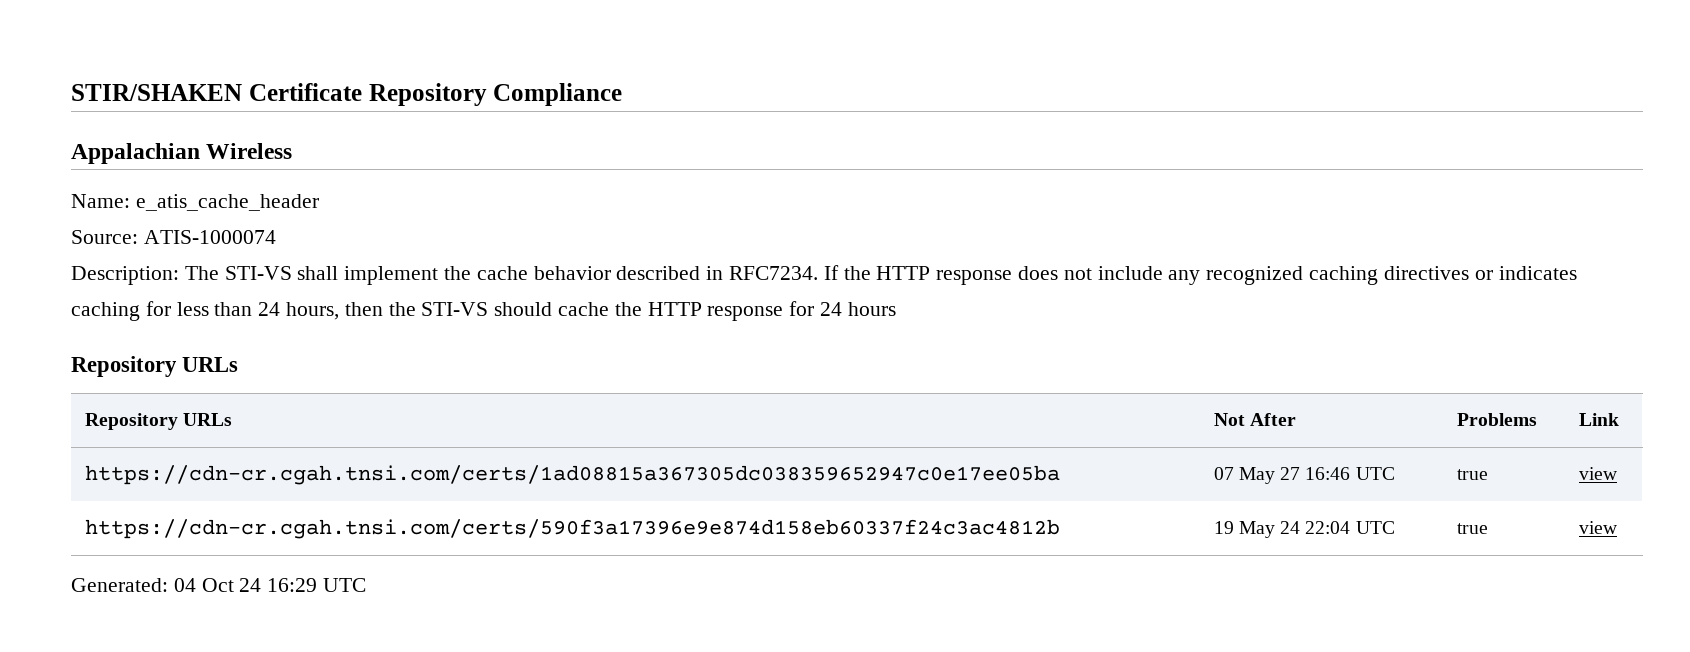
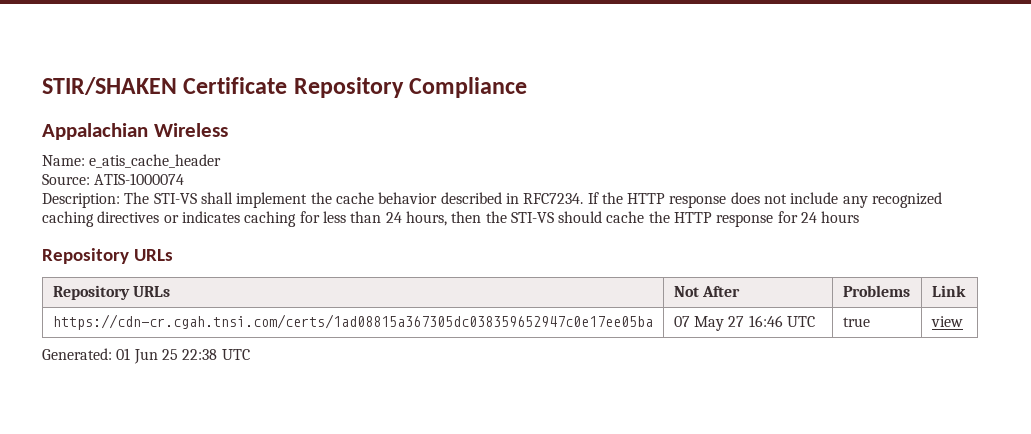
- https://cdn-cr.cgah.tnsi.com/certs/590f3a17396e9e874d158eb60337f24c3ac4812b | 19 May 24 22:04 UTC | true | view
- Generated: 04 Oct 24 16:29 UTC
+ Generated: 01 Jun 25 22:38 UTC

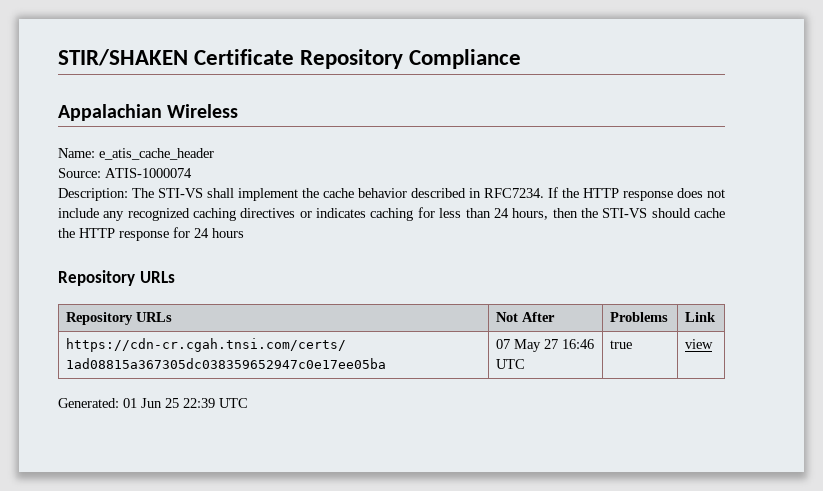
- Generated: 01 Jun 25 22:38 UTC
+ Generated: 01 Jun 25 22:39 UTC

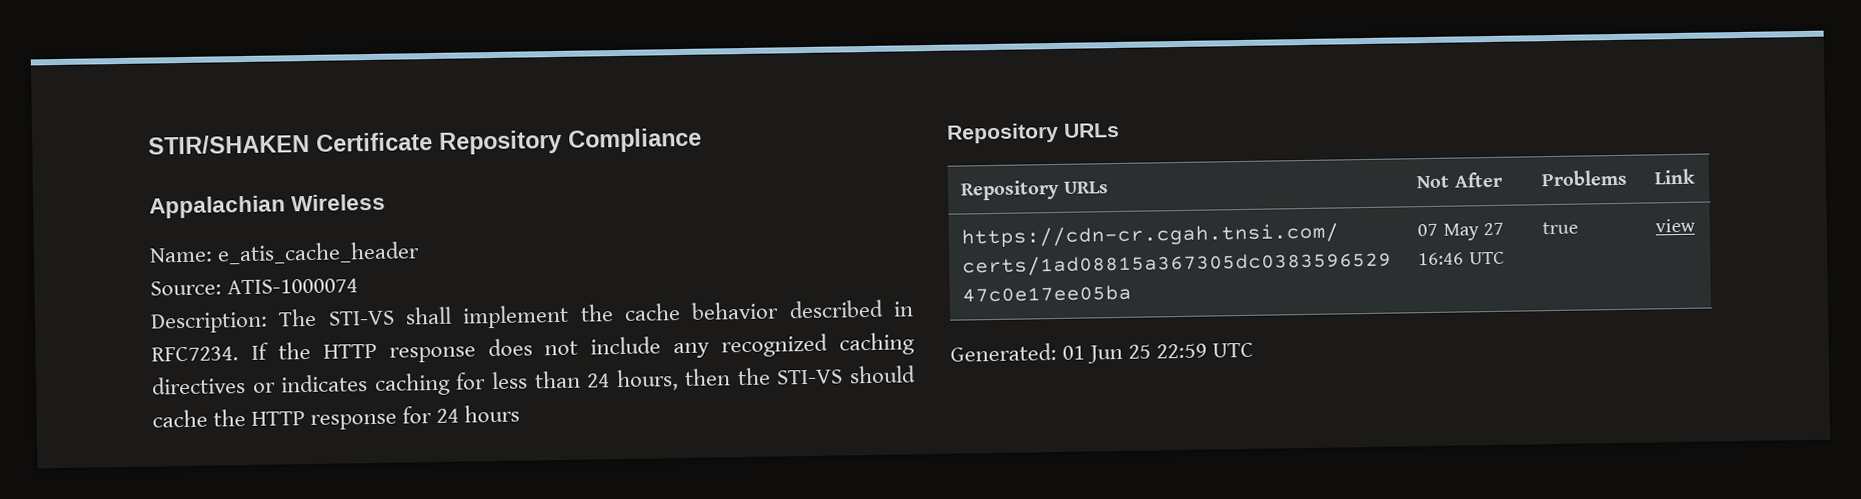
- Generated: 01 Jun 25 22:39 UTC
+ Generated: 01 Jun 25 22:59 UTC

